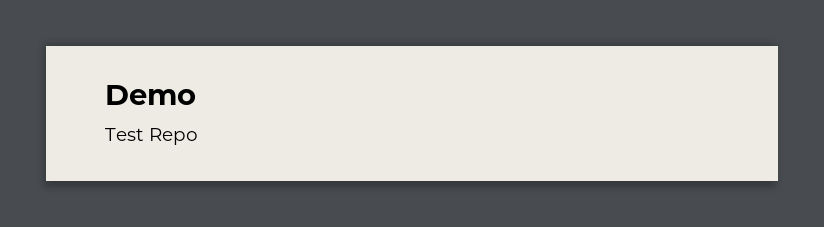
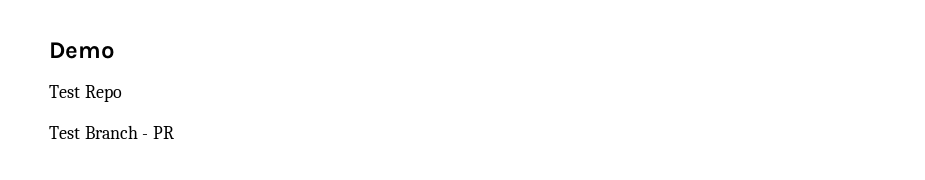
+ Test Branch - PR

